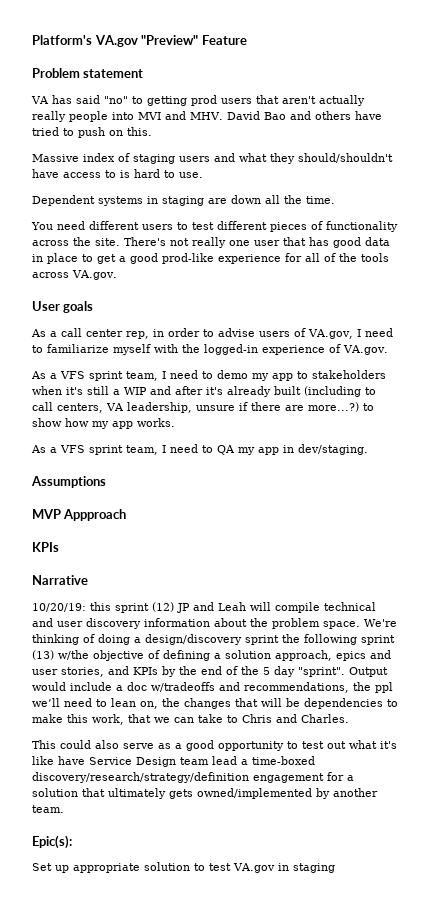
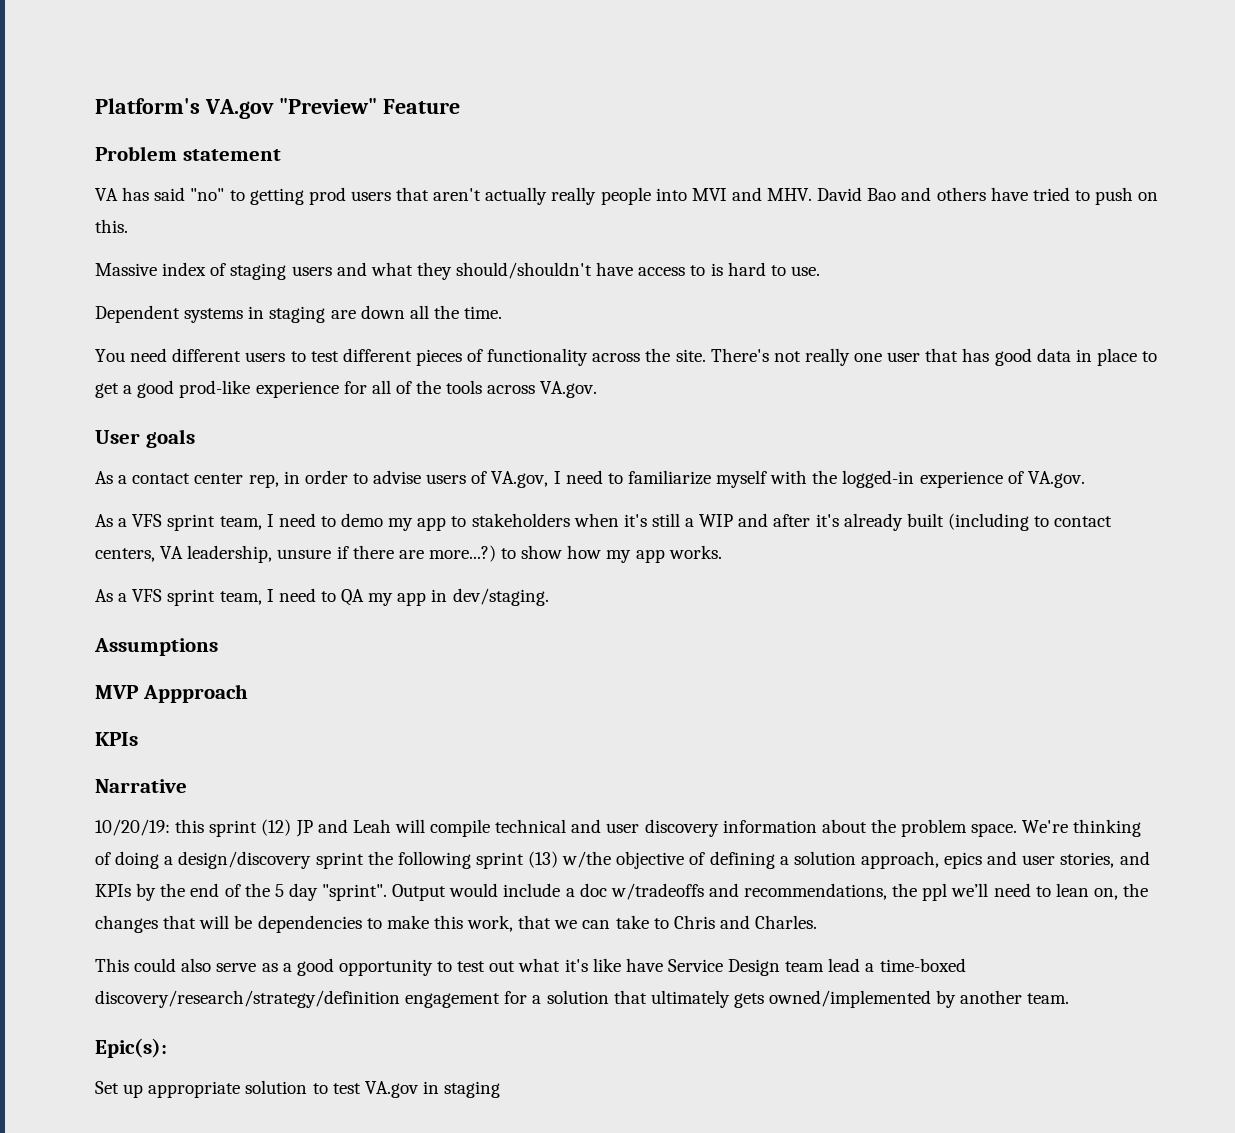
- As a call center rep, in order to advise users of VA.gov, I need to familiarize myself with the logged-in experience of VA.gov.
+ As a contact center rep, in order to advise users of VA.gov, I need to familiarize myself with the logged-in experience of VA.gov.
- As a VFS sprint team, I need to demo my app to stakeholders when it's still a WIP and after it's already built (including to call centers, VA leadership, unsure if there are more...?) to show how my app works.
+ As a VFS sprint team, I need to demo my app to stakeholders when it's still a WIP and after it's already built (including to contact centers, VA leadership, unsure if there are more...?) to show how my app works.

